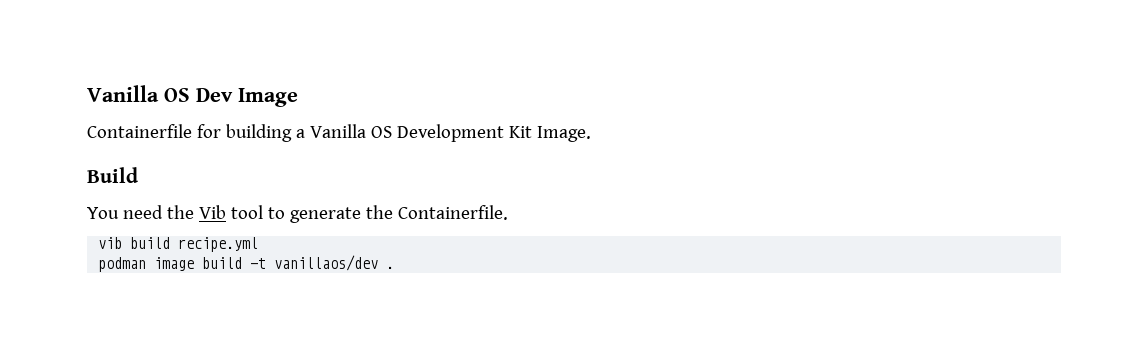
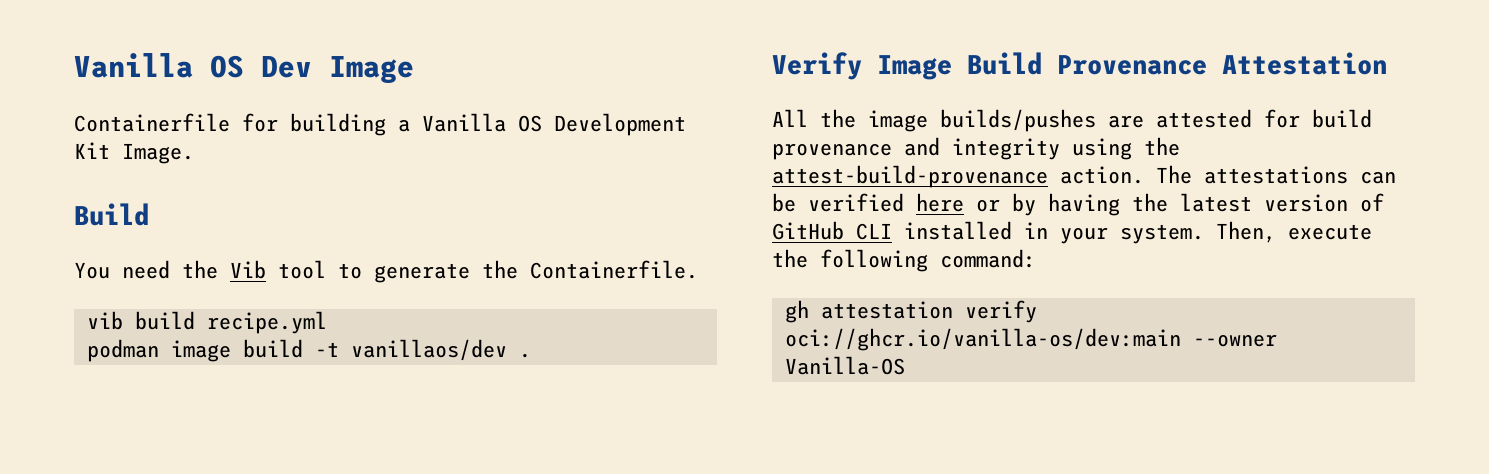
+ Verify Image Build Provenance Attestation
+ All the image builds/pushes are attested for build provenance and integrity using the attest-build-provenance action. The attestations can be verified here or by having the latest version of GitHub CLI installed in your system. Then, execute the following command:
+ gh attestation verify oci://ghcr.io/vanilla-os/dev:main --owner Vanilla-OS

